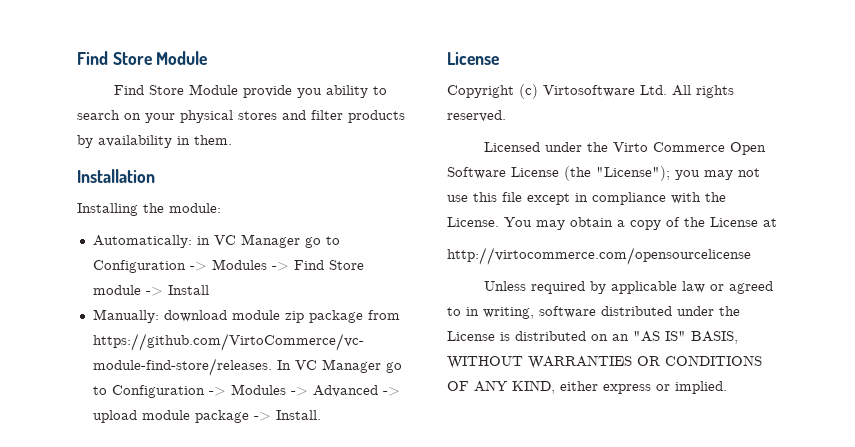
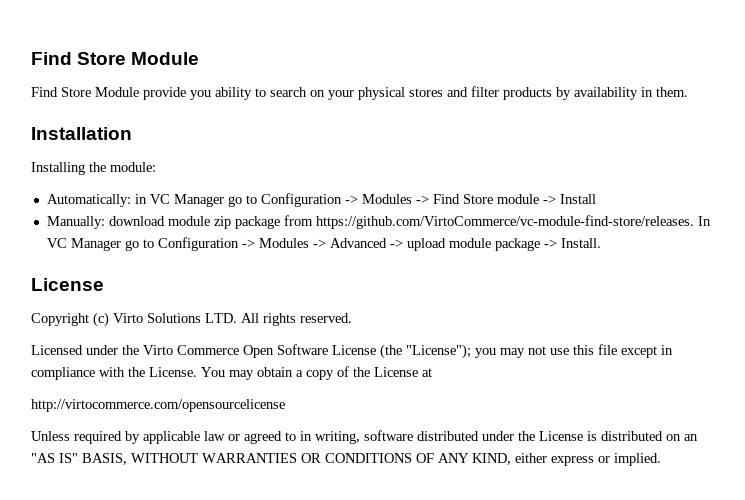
- Copyright (c) Virtosoftware Ltd. All rights reserved.
+ Copyright (c) Virto Solutions LTD. All rights reserved.

